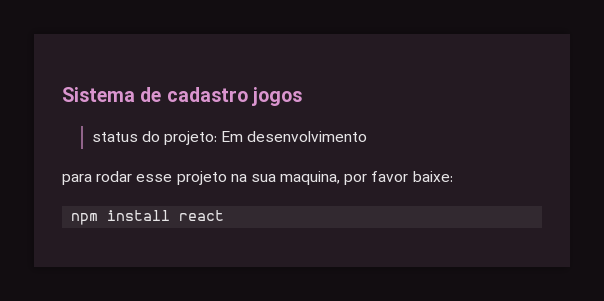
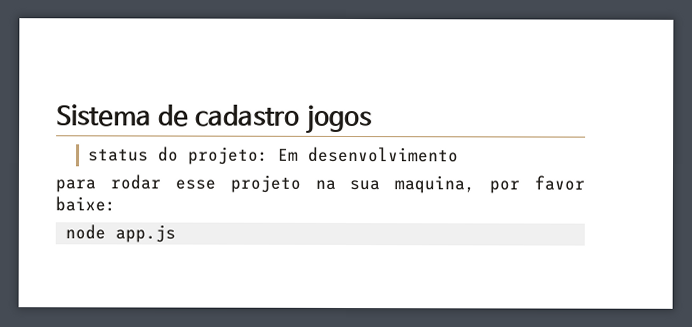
- npm install react
+ node app.js

